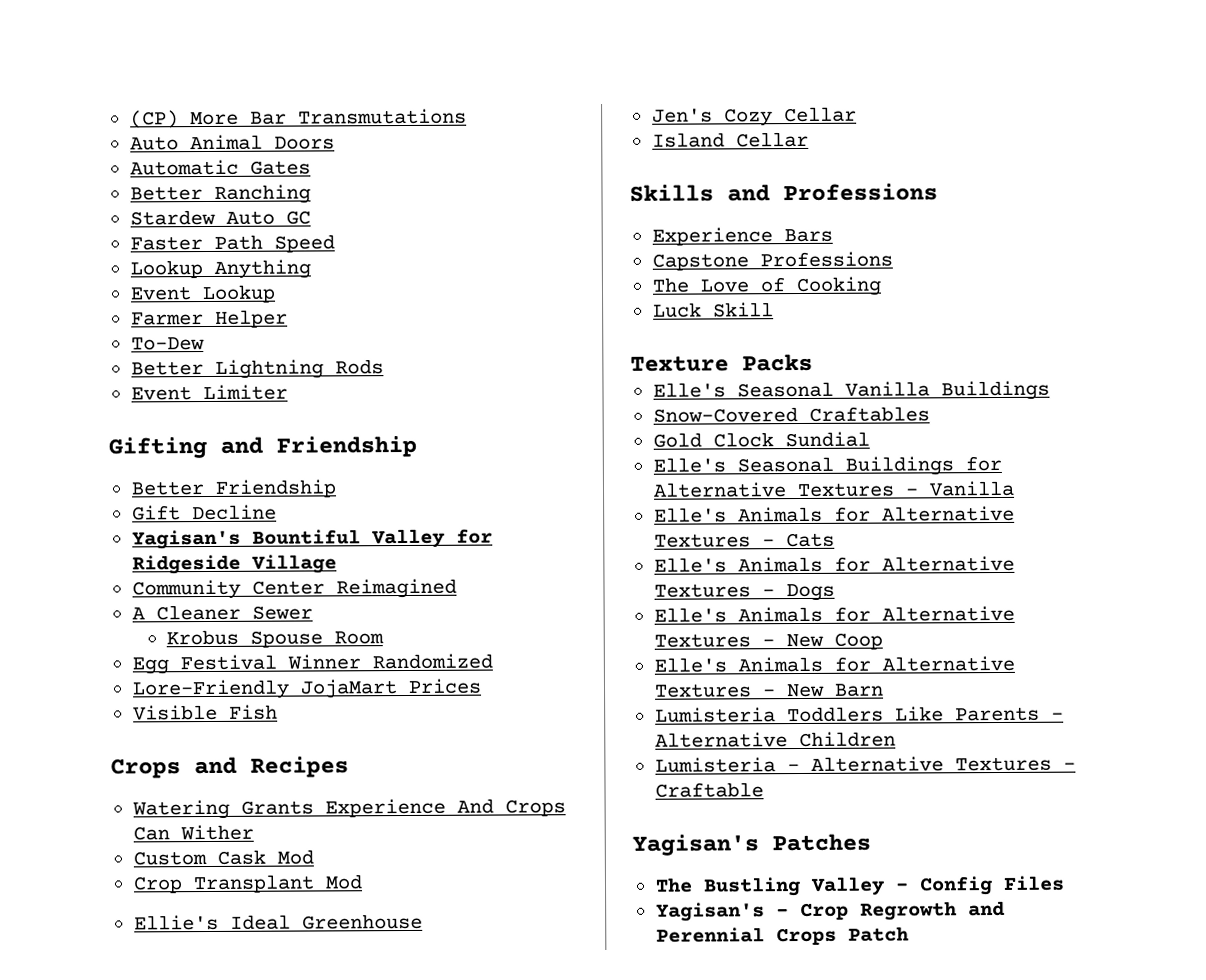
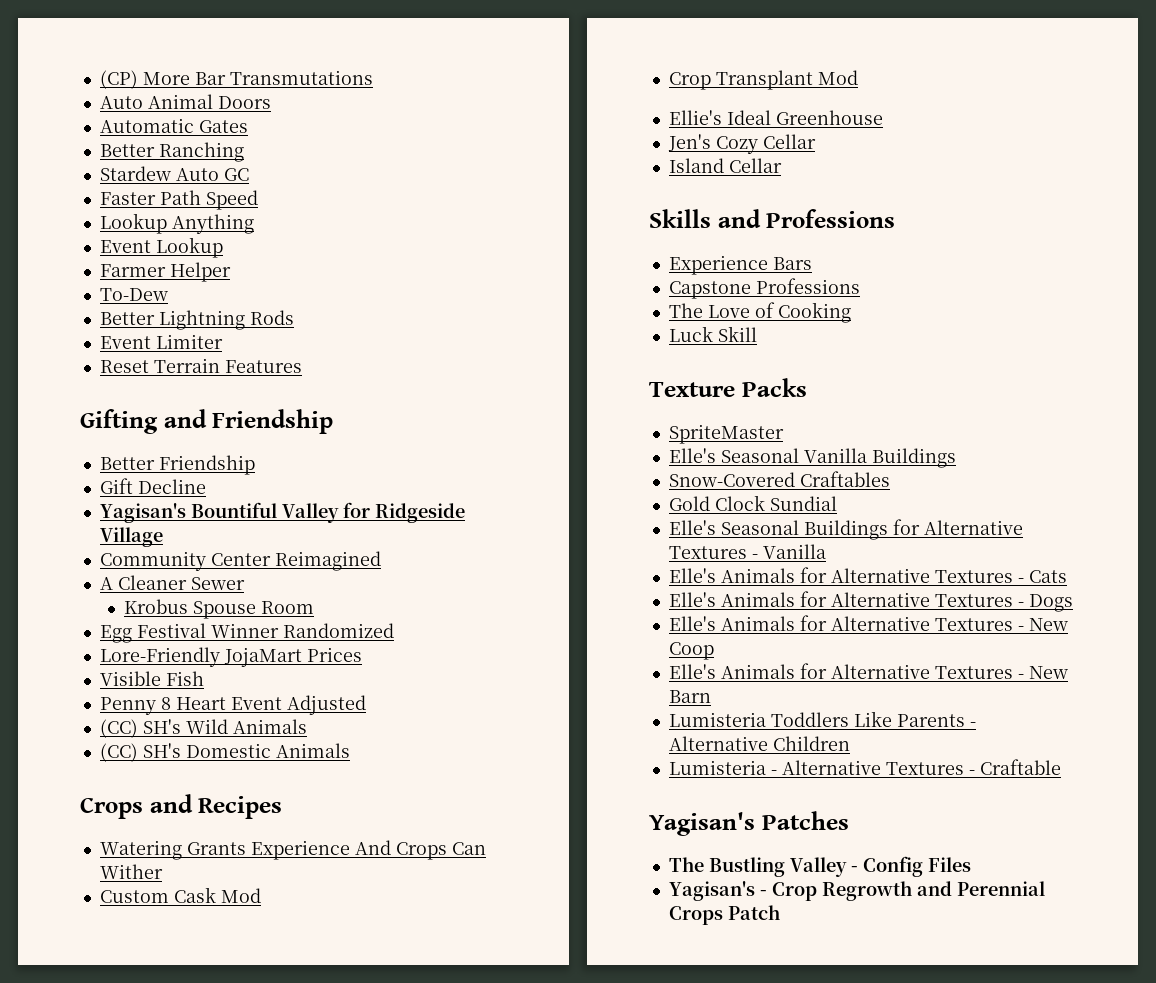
+ Reset Terrain Features
+ Penny 8 Heart Event Adjusted
+ (CC) SH's Wild Animals
+ (CC) SH's Domestic Animals
+ SpriteMaster

